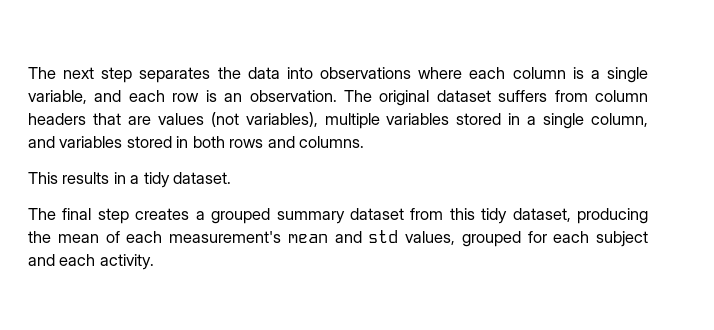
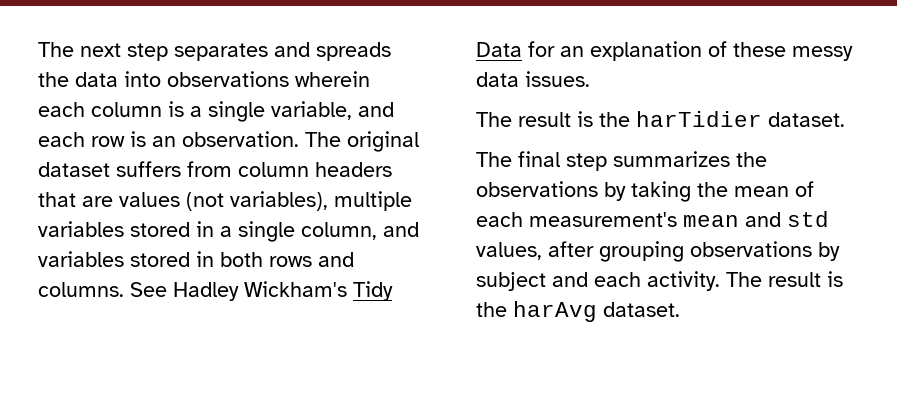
- The next step separates the data into observations where each column is a single variable, and each row is an observation.
+ The next step separates and spreads the data into observations wherein each column is a single variable, and each row is an observation.
- The original dataset suffers from column headers that are values (not variables), multiple variables stored in a single column, and variables stored in both rows and columns.
- This results in a tidy dataset.
- The final step creates a grouped summary dataset from this tidy dataset, producing the mean of each measurement's mean and std values, grouped for each subject and each activity.
+ The original dataset suffers from column headers that are values (not variables), multiple variables stored in a single column, and variables stored in both rows and columns. See Hadley Wickham's Tidy Data for an explanation of these messy data issues.
+ The result is the harTidier dataset.
+ The final step summarizes the observations by taking the mean of each measurement's mean and std values, after grouping observations by subject and each activity. The result is the harAvg dataset.

